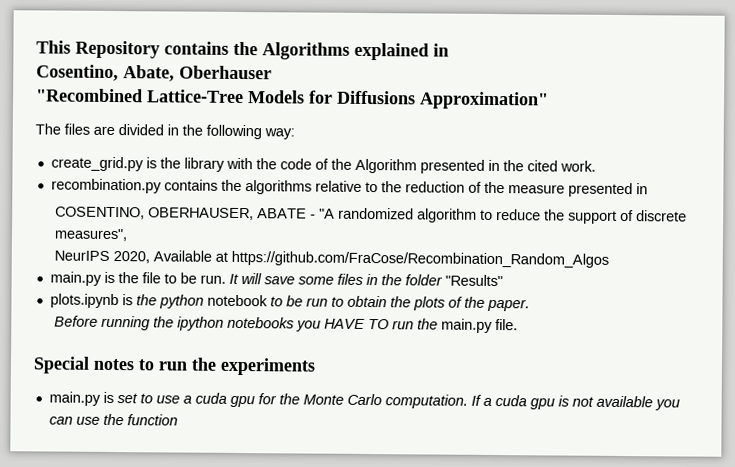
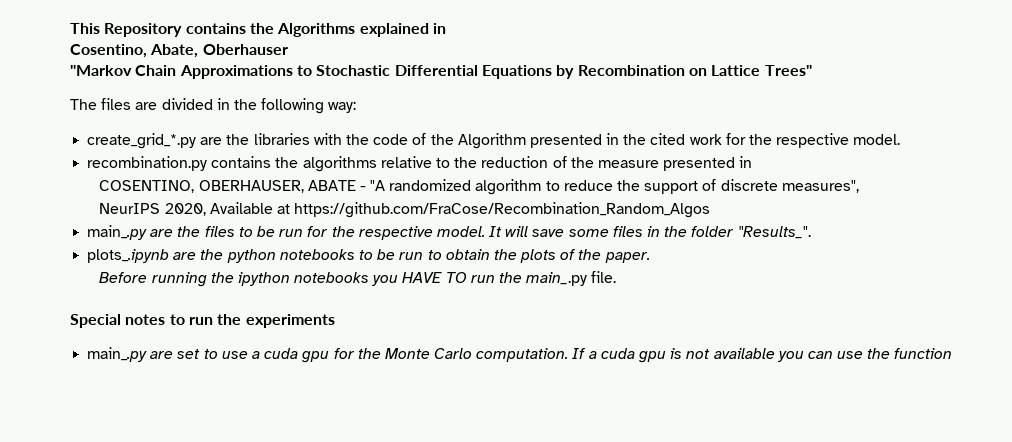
- "Recombined Lattice-Tree Models for Diffusions Approximation"
+ "Markov Chain Approximations to Stochastic Differential Equations by Recombination on Lattice Trees"
- create_grid.py is the library with the code of the Algorithm presented in the cited work.
+ create_grid_*.py are the libraries with the code of the Algorithm presented in the cited work for the respective model.
- main.py is the file to be run.
+ main_.py are the files to be run for the respective model.
- It will save some files in the folder "Results"
- plots.ipynb is the python notebook to be run to obtain the plots of the paper.
+ It will save some files in the folder "Results_".
+ plots_.ipynb are the python notebooks to be run to obtain the plots of the paper.
- Before running the ipython notebooks you HAVE TO run the main.py file.
+ Before running the ipython notebooks you HAVE TO run the main_.py file.
- main.py is set to use a cuda gpu for the Monte Carlo computation.
+ main_.py are set to use a cuda gpu for the Monte Carlo computation.

